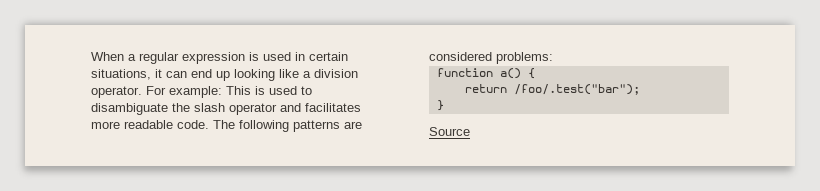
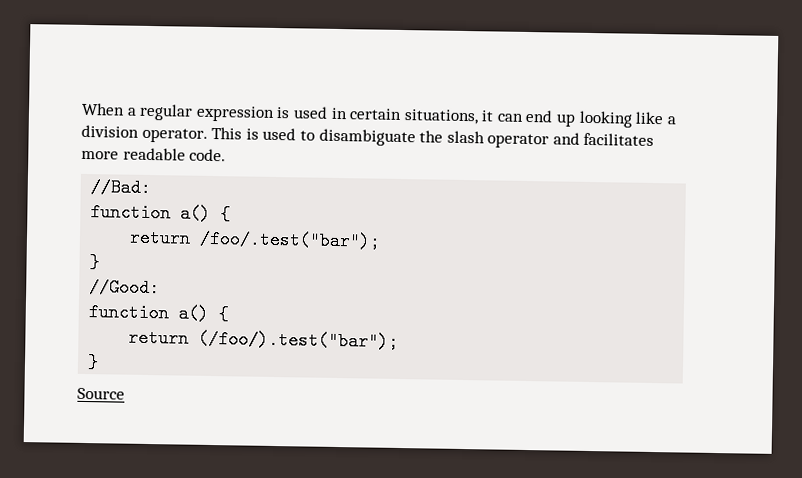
- For example: This is used to disambiguate the slash operator and facilitates more readable code. The following patterns are considered problems:
+ This is used to disambiguate the slash operator and facilitates more readable code.
+ //Bad:
+ //Good:
+ function a() {
+ return (/foo/).test("bar");
+ }

